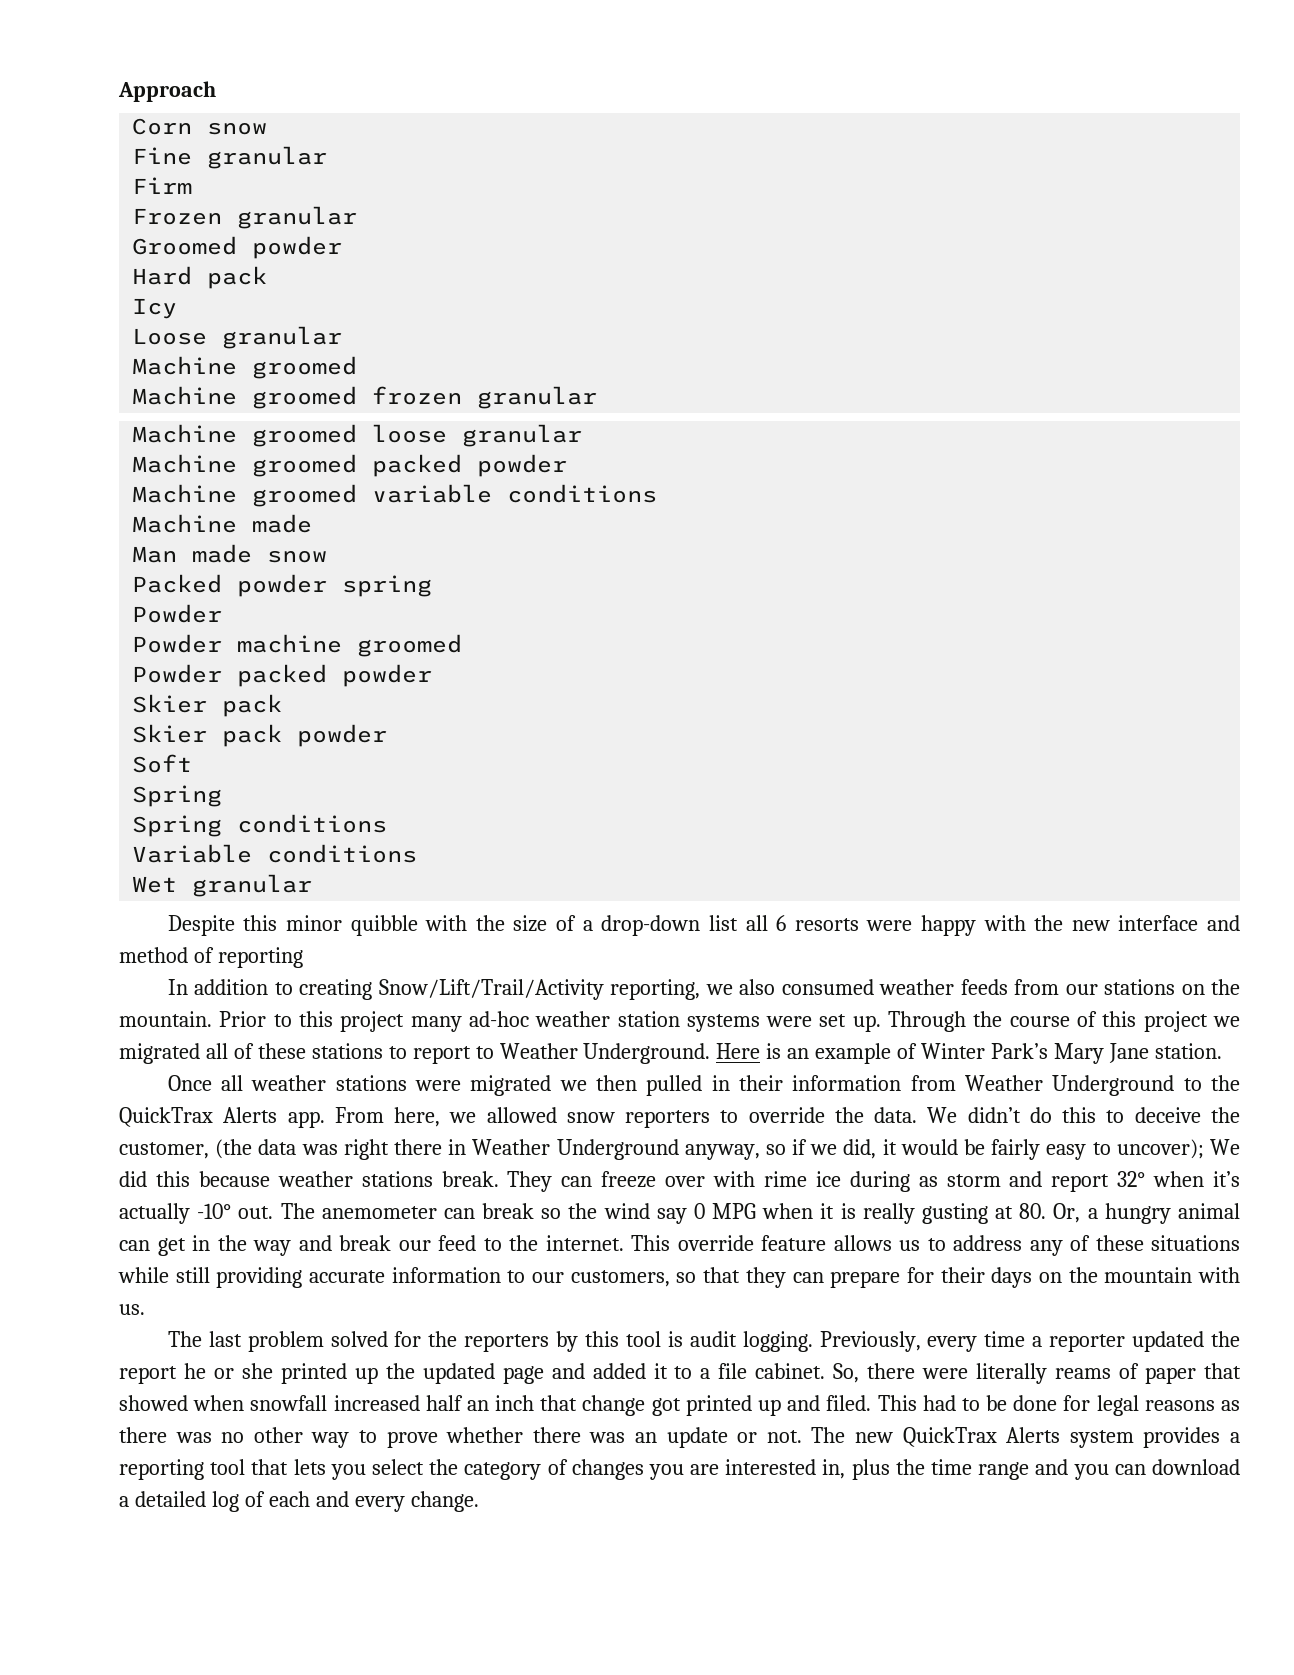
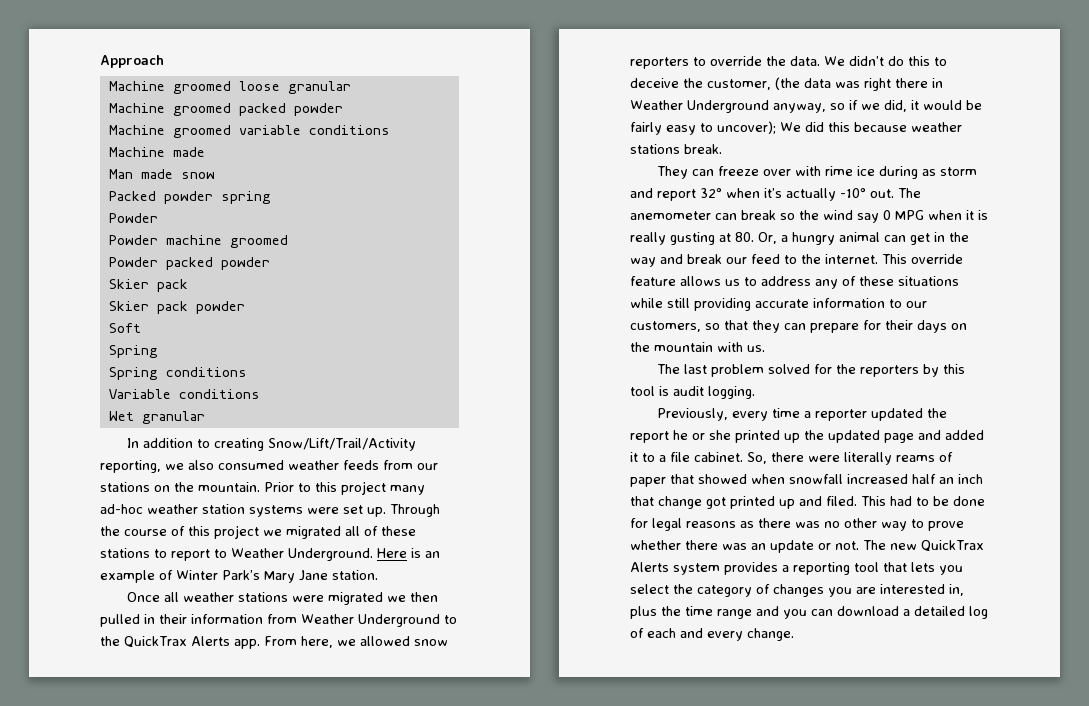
- Corn snow
- Fine granular
- Firm
- Frozen granular
- Groomed powder
- Hard pack
- Icy
- Loose granular
- Machine groomed
- Machine groomed frozen granular
- Despite this minor quibble with the size of a drop-down list all 6 resorts were happy with the new interface and method of reporting
- We didn’t do this to deceive the customer, (the data was right there in Weather Underground anyway, so if we did, it would be fairly easy to uncover); We did this because weather stations break. They can freeze over with rime ice during as storm and report 32° when it’s actually -10° out.
+ We didn’t do this to deceive the customer, (the data was right there in Weather Underground anyway, so if we did, it would be fairly easy to uncover); We did this because weather stations break.
+ They can freeze over with rime ice during as storm and report 32° when it’s actually -10° out.
- The last problem solved for the reporters by this tool is audit logging. Previously, every time a reporter updated the report he or she printed up the updated page and added it to a file cabinet.
+ The last problem solved for the reporters by this tool is audit logging.
+ Previously, every time a reporter updated the report he or she printed up the updated page and added it to a file cabinet.

